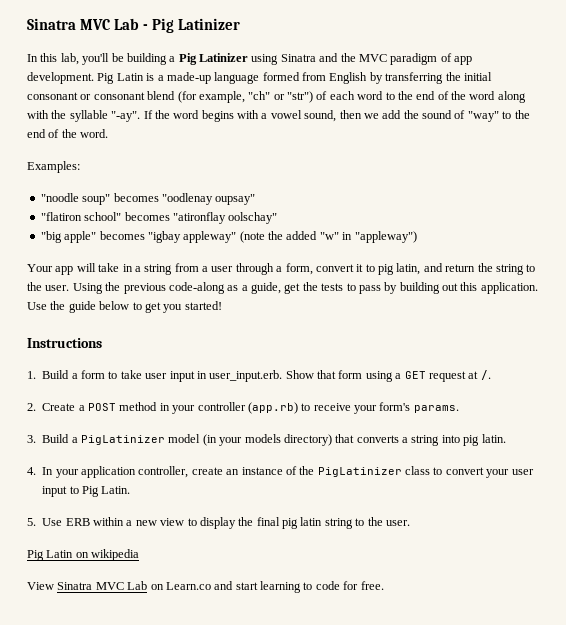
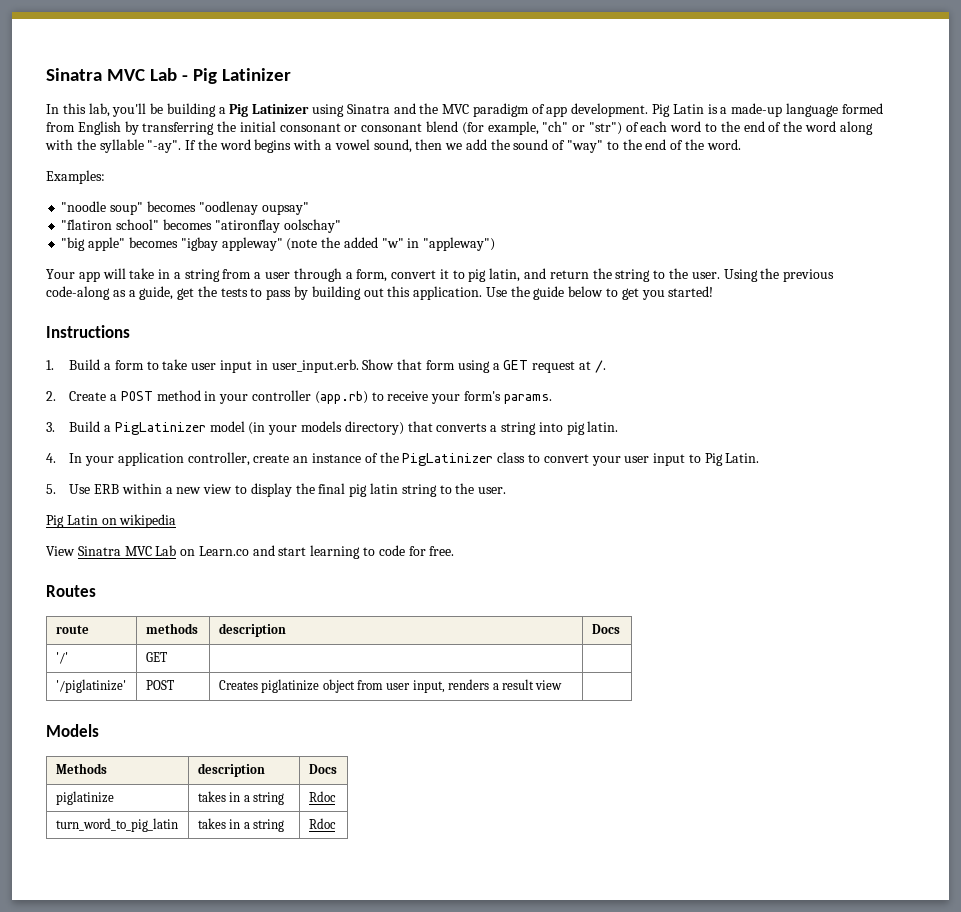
+ Routes
+ route | methods | description | Docs
+ '/' | GET | |
+ '/piglatinize' | POST | Creates piglatinize object from user input, renders a result view |
+ Models
+ Methods | description | Docs
+ piglatinize | takes in a string | Rdoc
+ turn_word_to_pig_latin | takes in a string | Rdoc

